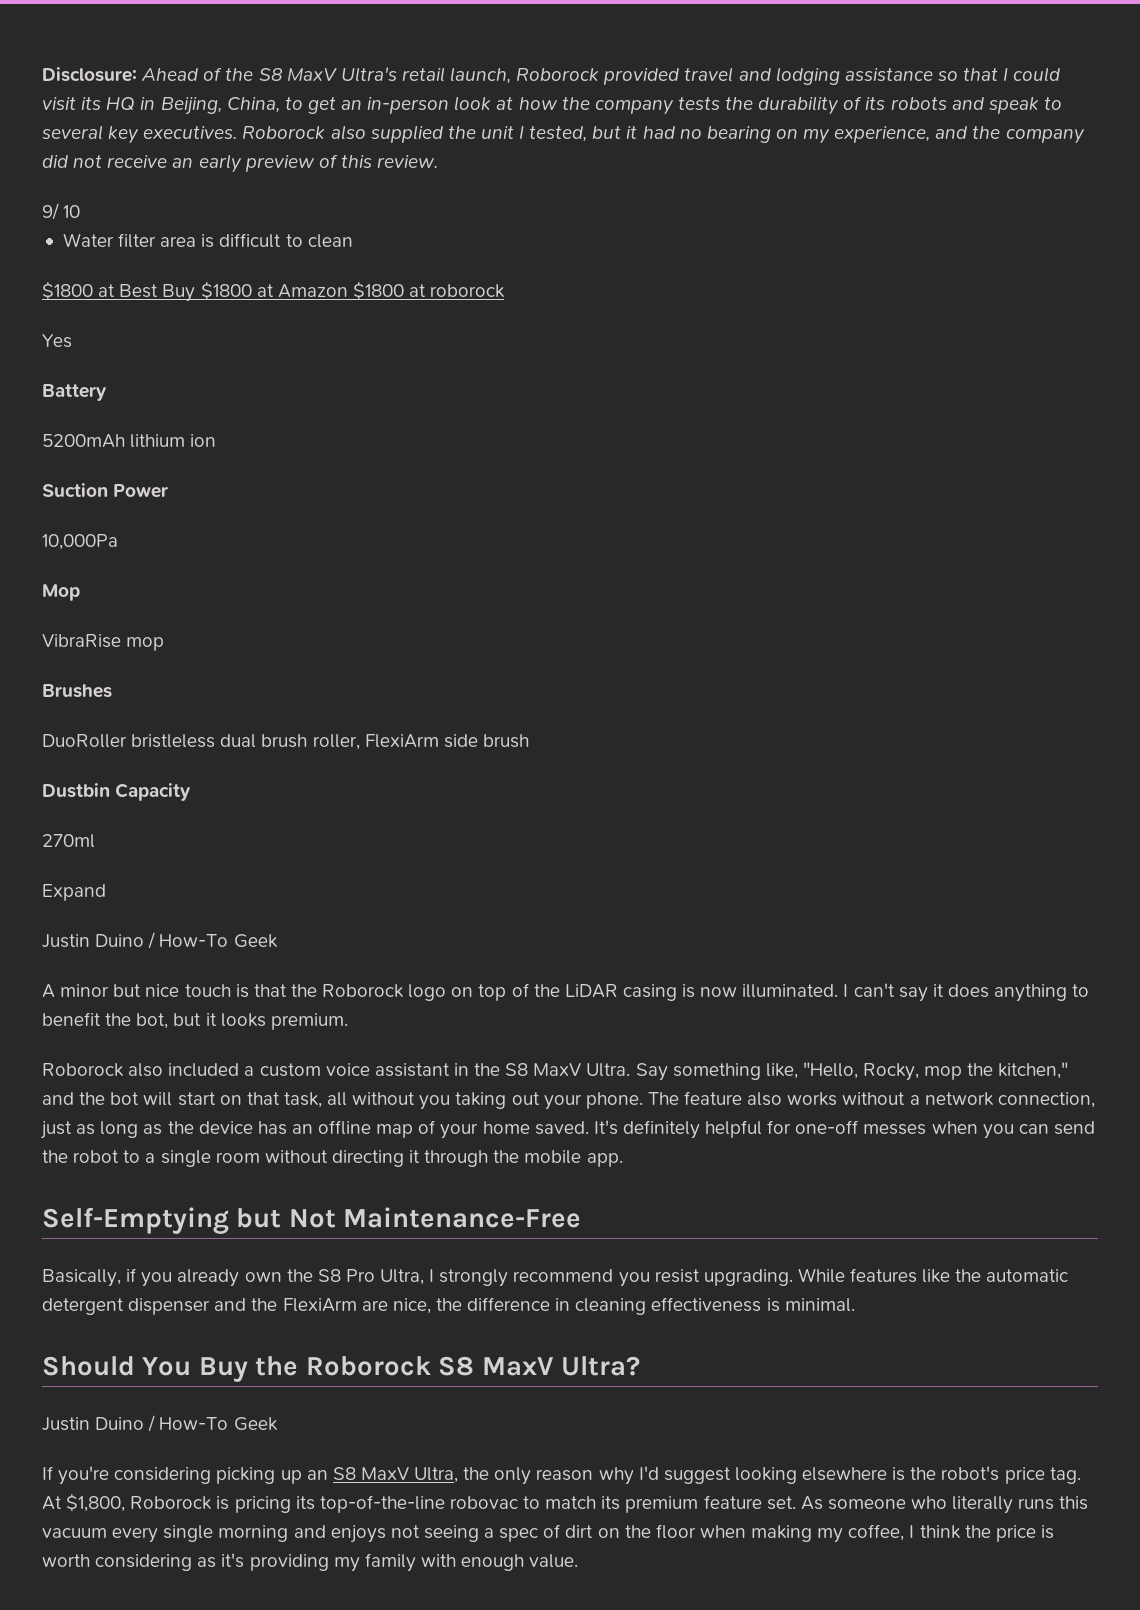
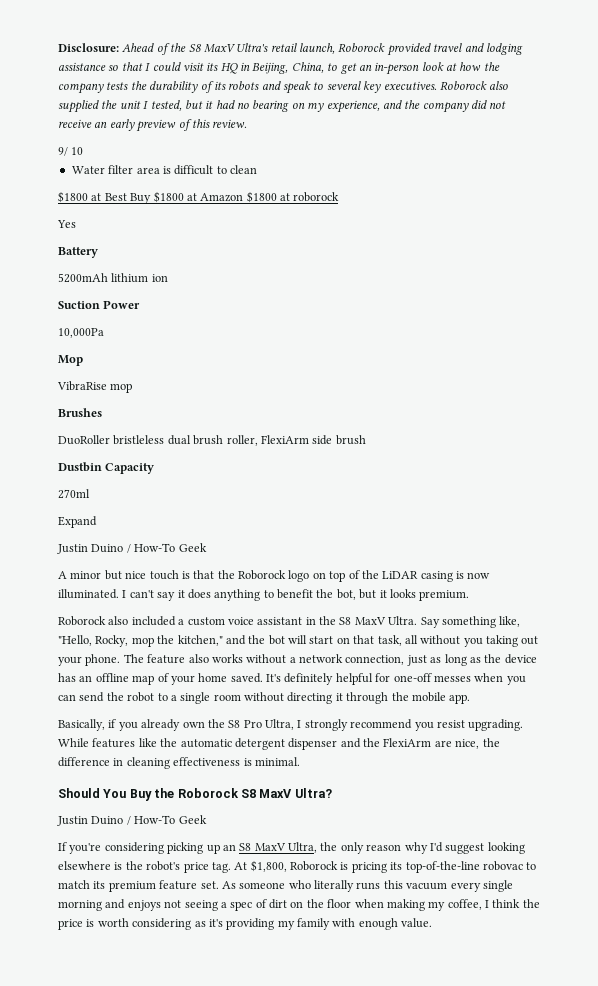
- Self-Emptying but Not Maintenance-Free

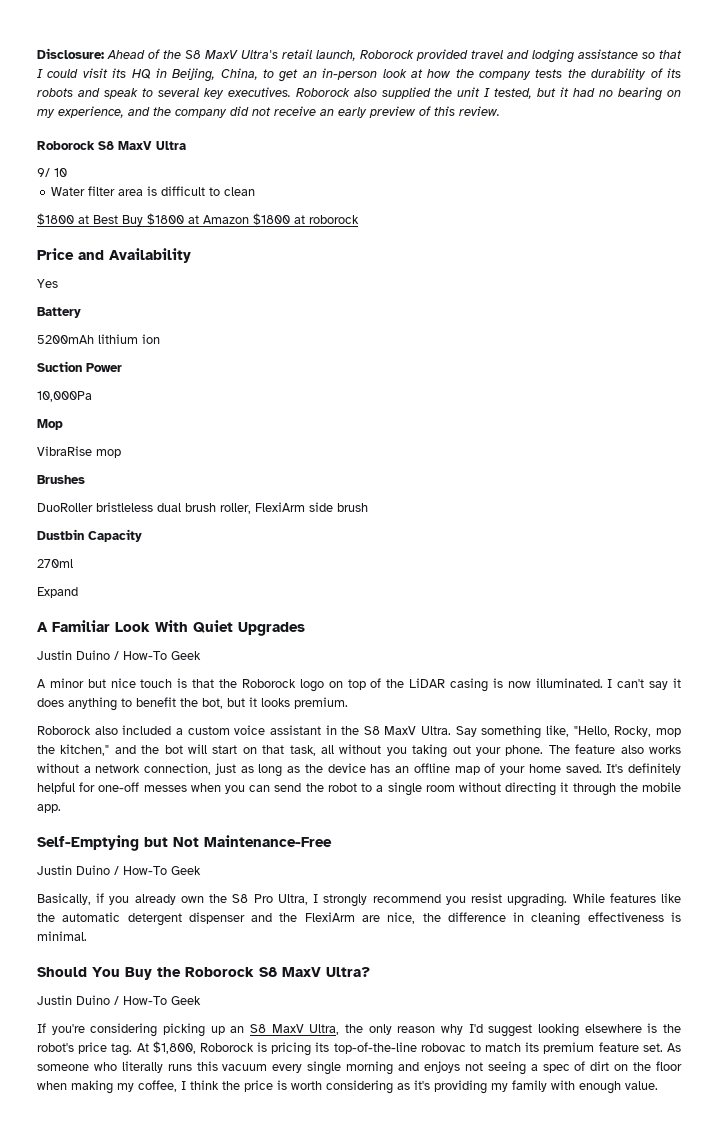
+ Roborock S8 MaxV Ultra
+ Price and Availability
+ A Familiar Look With Quiet Upgrades
+ Self-Emptying but Not Maintenance-Free
+ Justin Duino / How-To Geek

